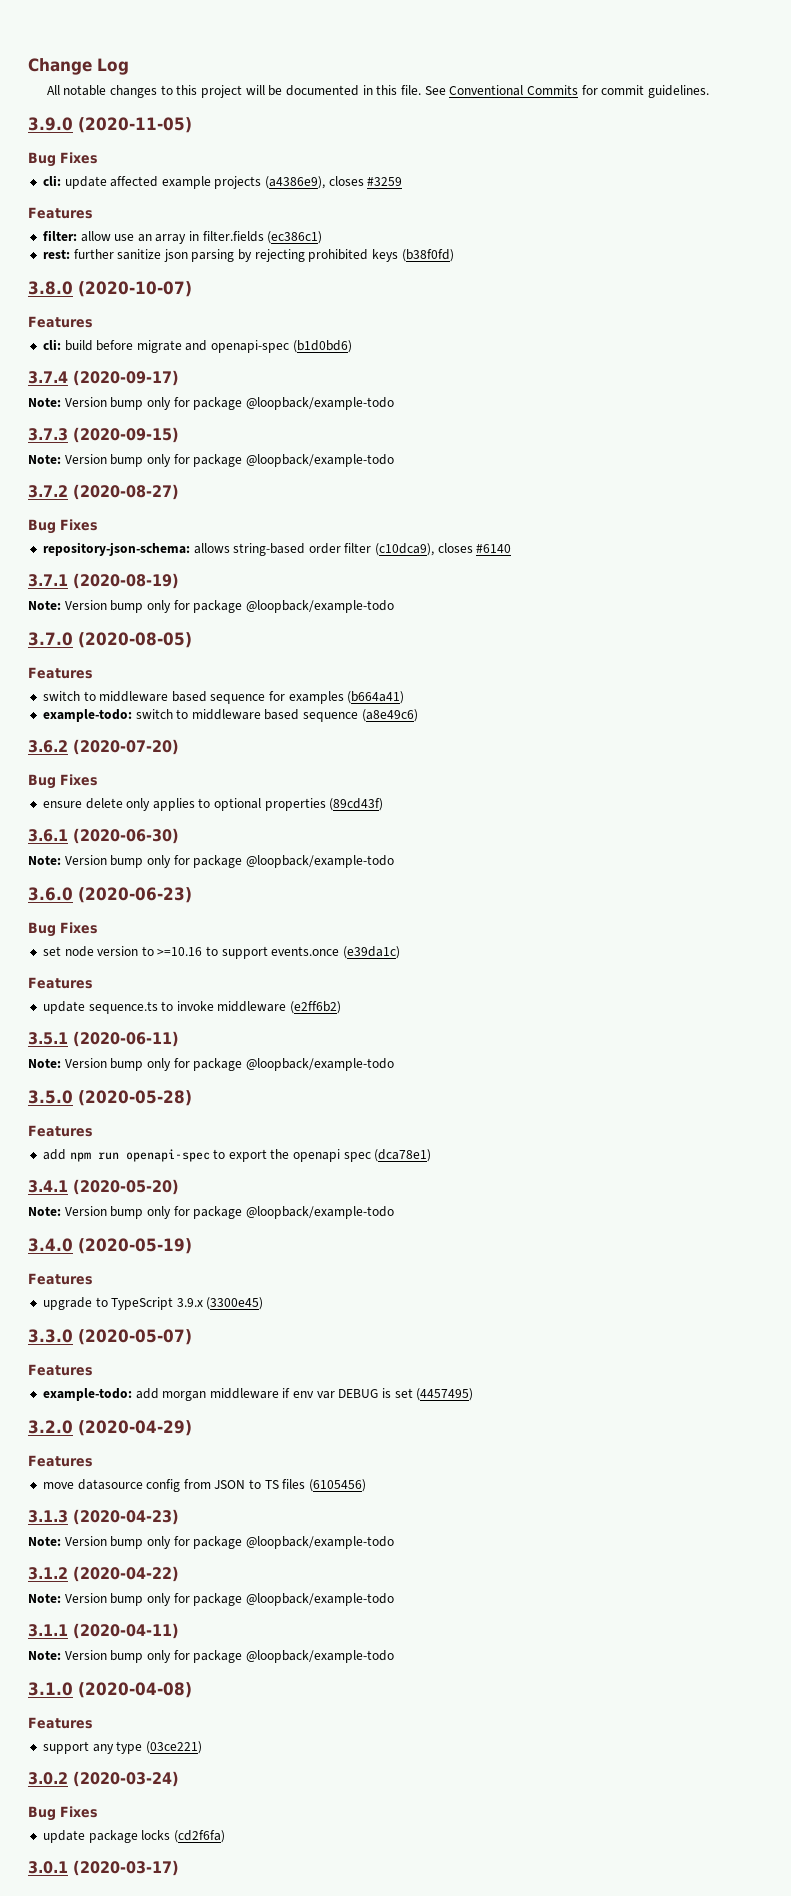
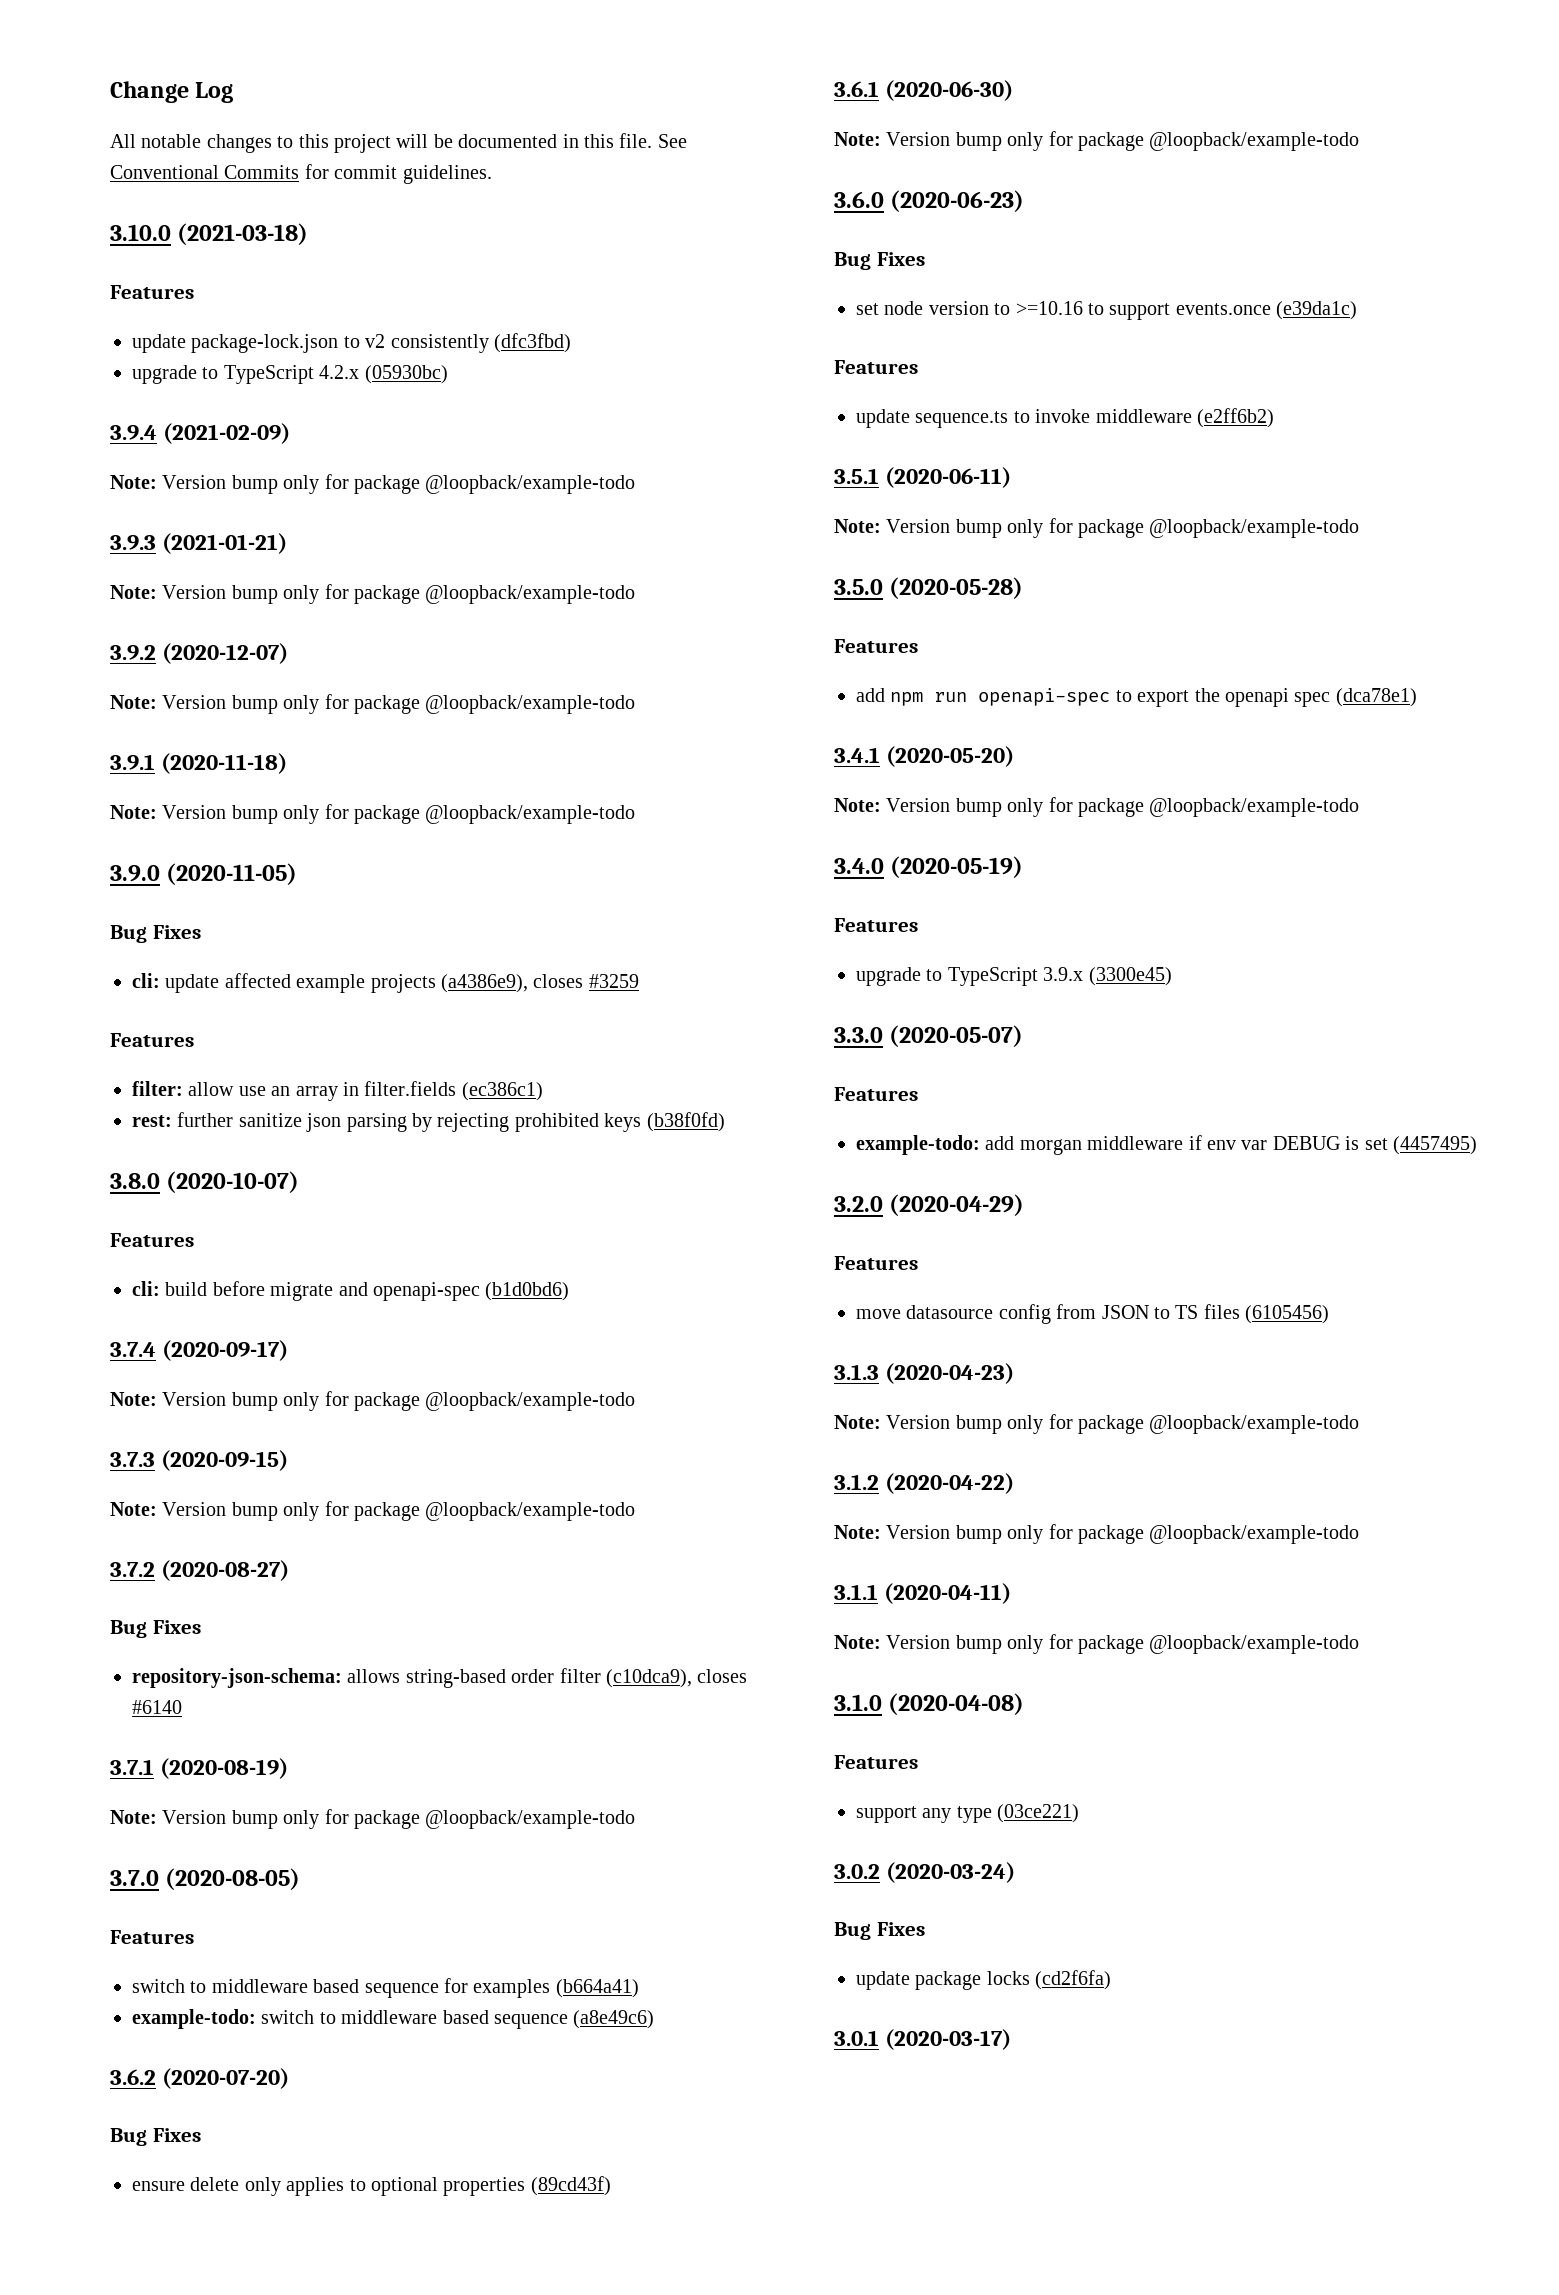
+ 3.10.0 (2021-03-18)
+ Features
+ update package-lock.json to v2 consistently (dfc3fbd)
+ upgrade to TypeScript 4.2.x (05930bc)
+ 3.9.4 (2021-02-09)
+ Note: Version bump only for package @loopback/example-todo
+ 3.9.3 (2021-01-21)
+ Note: Version bump only for package @loopback/example-todo
+ 3.9.2 (2020-12-07)
+ Note: Version bump only for package @loopback/example-todo
+ 3.9.1 (2020-11-18)
+ Note: Version bump only for package @loopback/example-todo

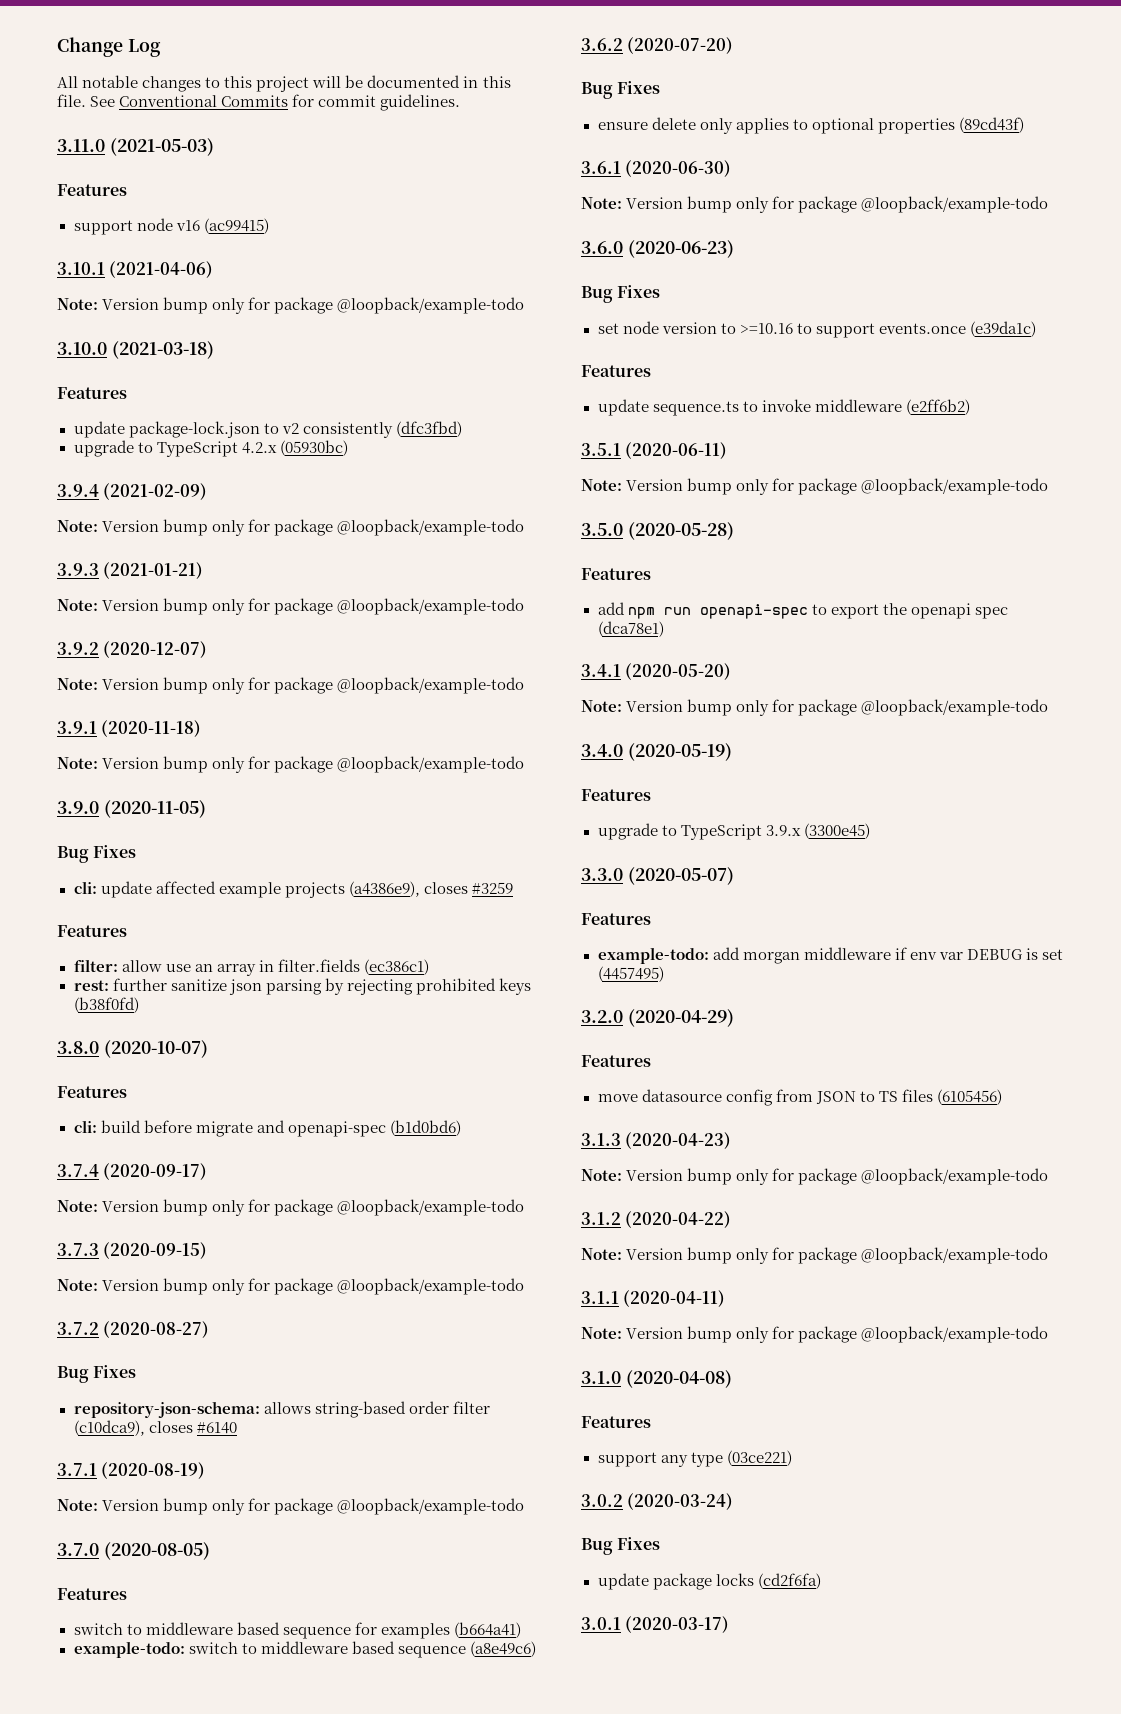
+ 3.11.0 (2021-05-03)
+ Features
+ support node v16 (ac99415)
+ 3.10.1 (2021-04-06)
+ Note: Version bump only for package @loopback/example-todo

